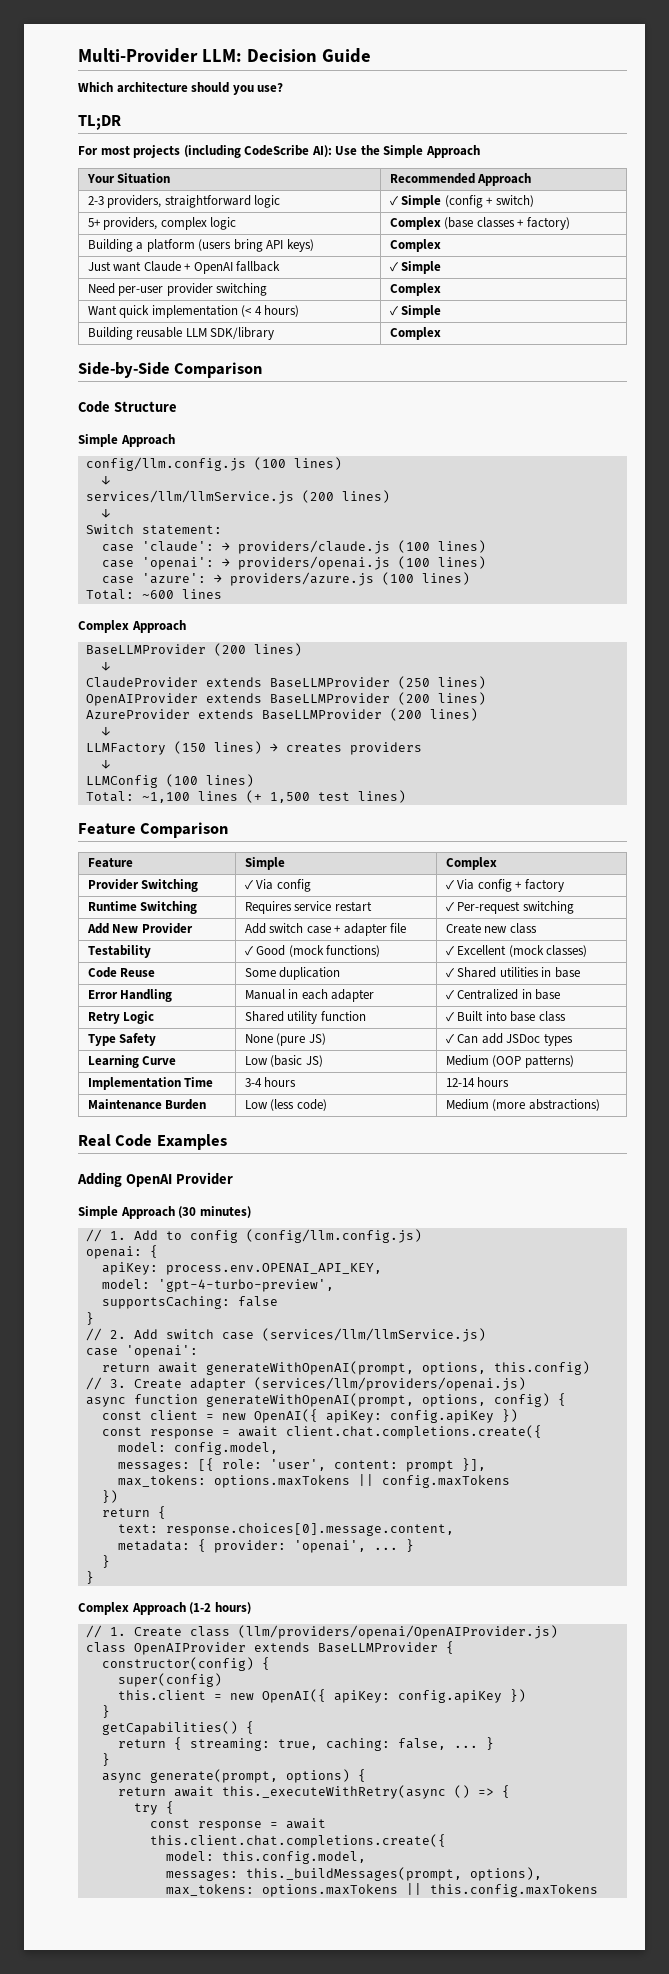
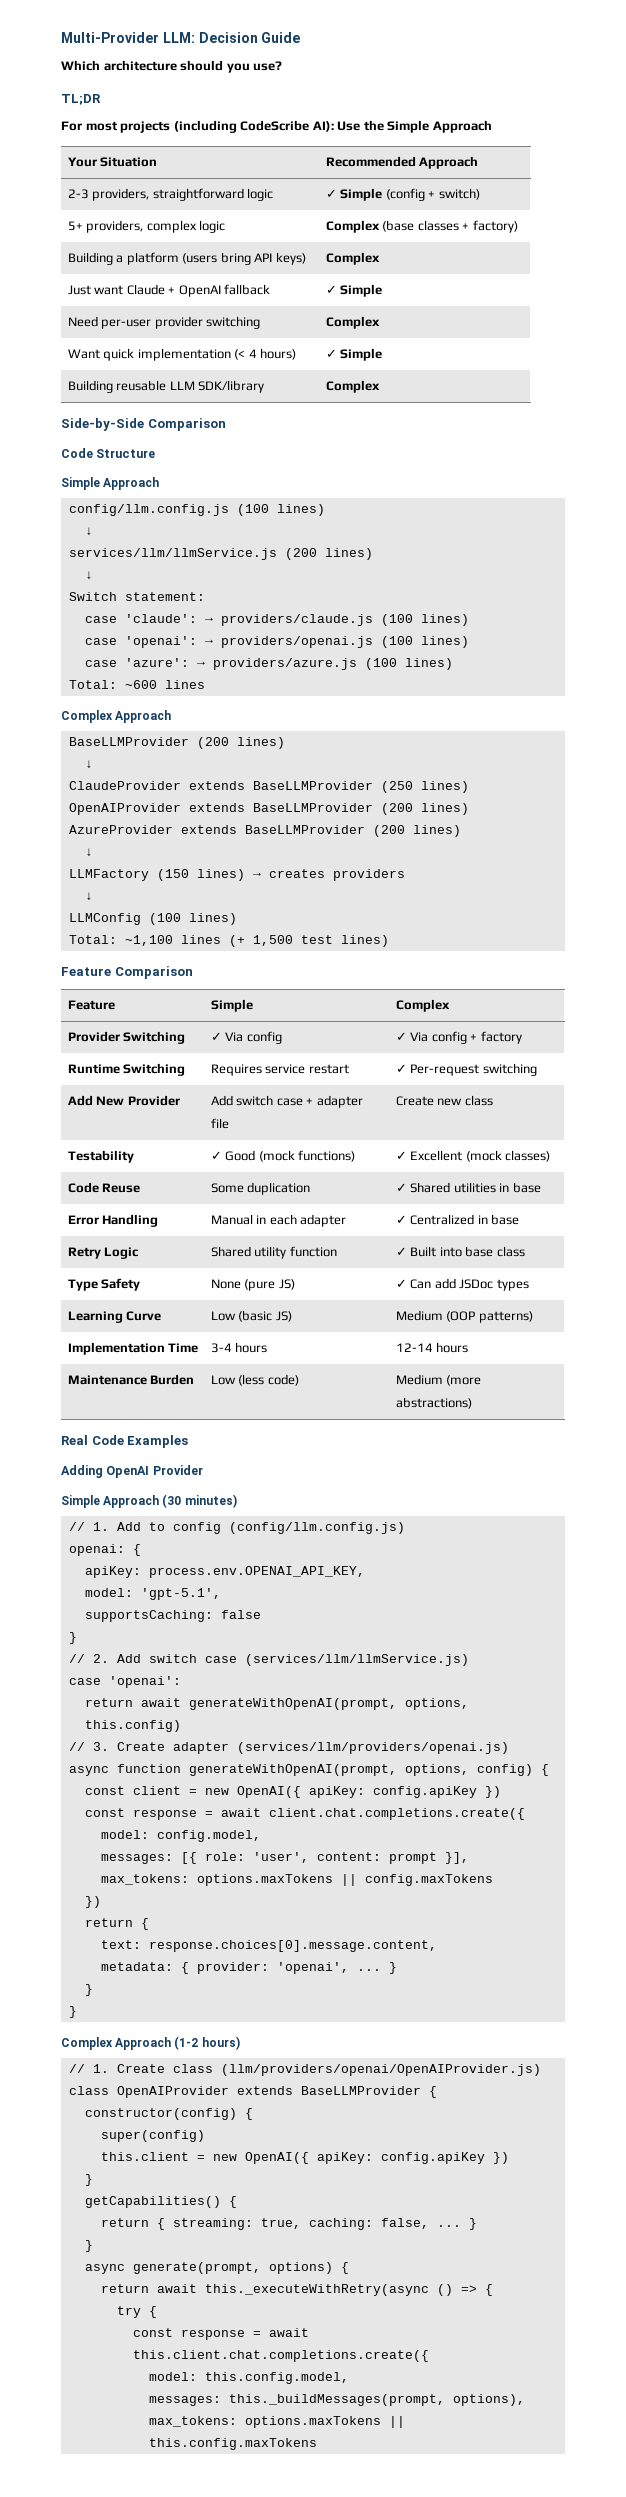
- model: 'gpt-4-turbo-preview',
+ model: 'gpt-5.1',

